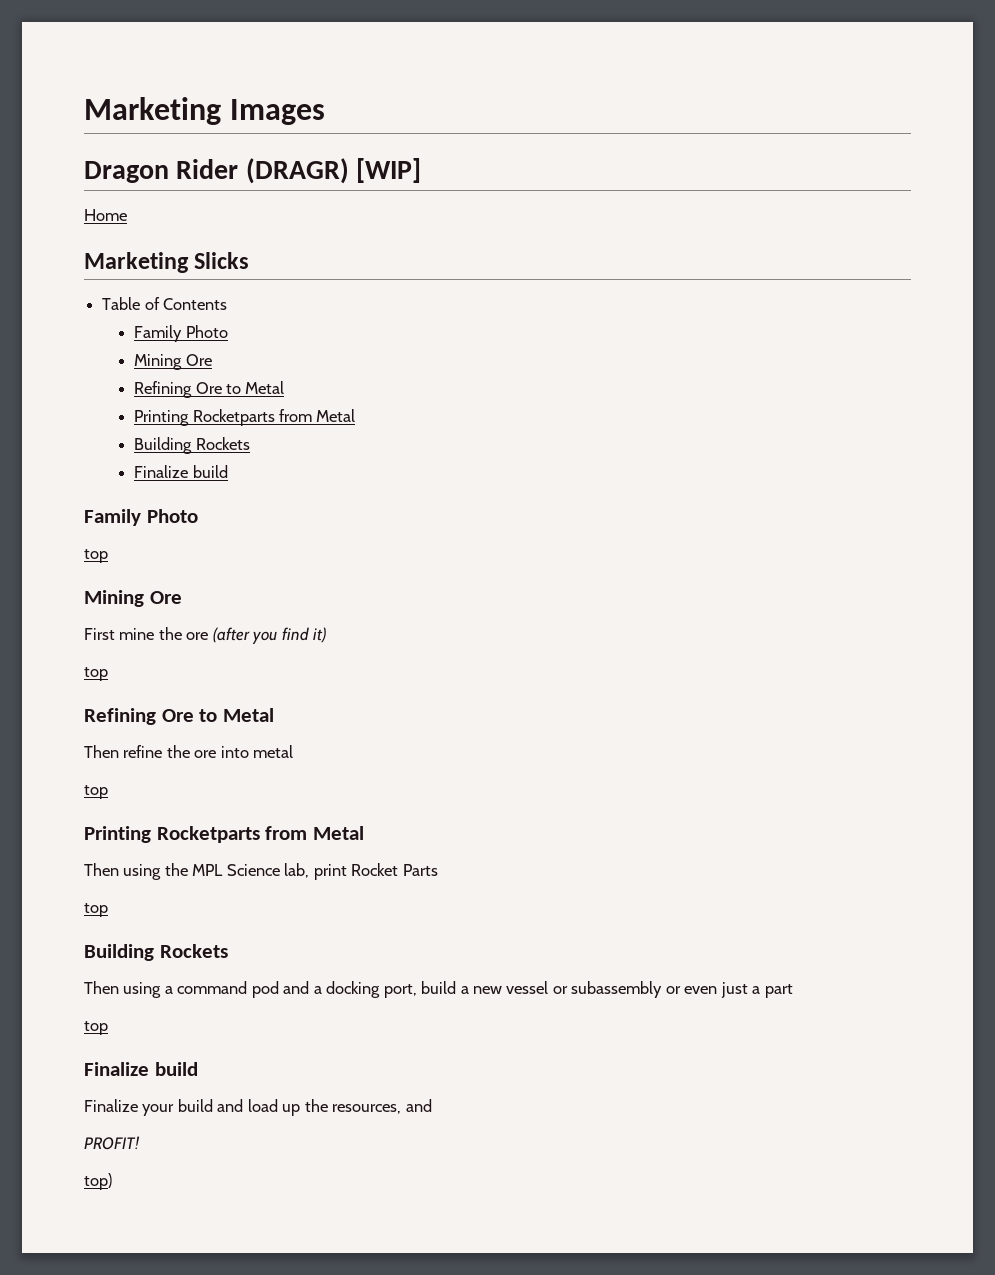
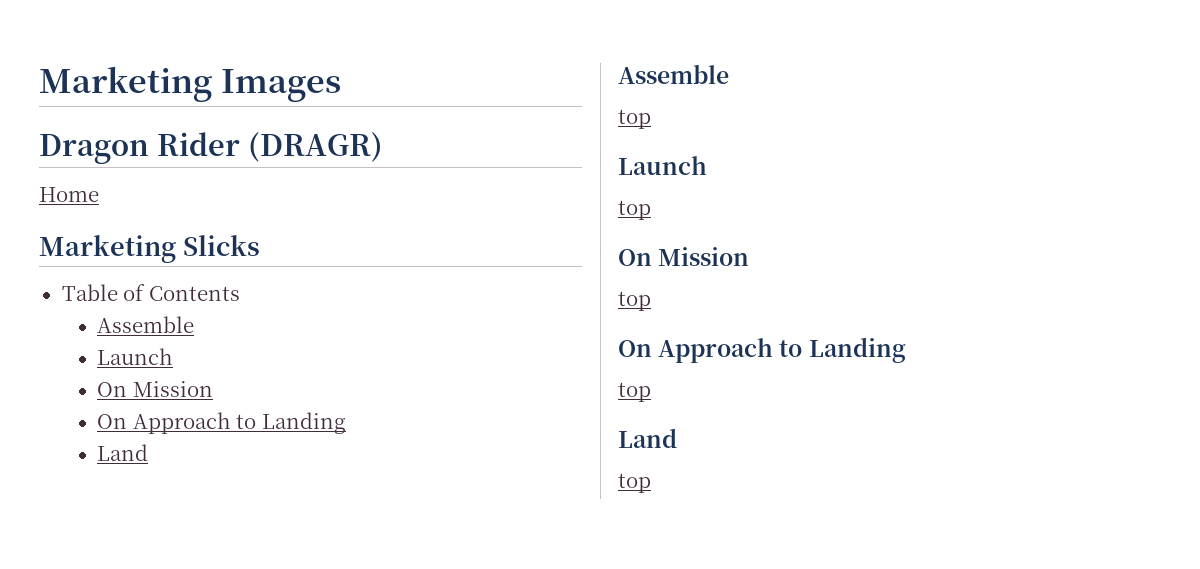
- Dragon Rider (DRAGR) [WIP]
+ Dragon Rider (DRAGR)
  Table of Contents
- Family Photo
- Mining Ore
- Refining Ore to Metal
- Printing Rocketparts from Metal
- Building Rockets
- Finalize build
- Family Photo
+ Assemble
+ Launch
+ On Mission
+ On Approach to Landing
+ Land
+ Assemble
  top
- Mining Ore
- First mine the ore (after you find it)
+ Launch
  top
- Refining Ore to Metal
- Then refine the ore into metal
+ On Mission
  top
- Printing Rocketparts from Metal
- Then using the MPL Science lab, print Rocket Parts
+ On Approach to Landing
  top
- Building Rockets
- Then using a command pod and a docking port, build a new vessel or subassembly or even just a part
+ Land
  top
- Finalize build
- Finalize your build and load up the resources, and
- PROFIT!
- top)

